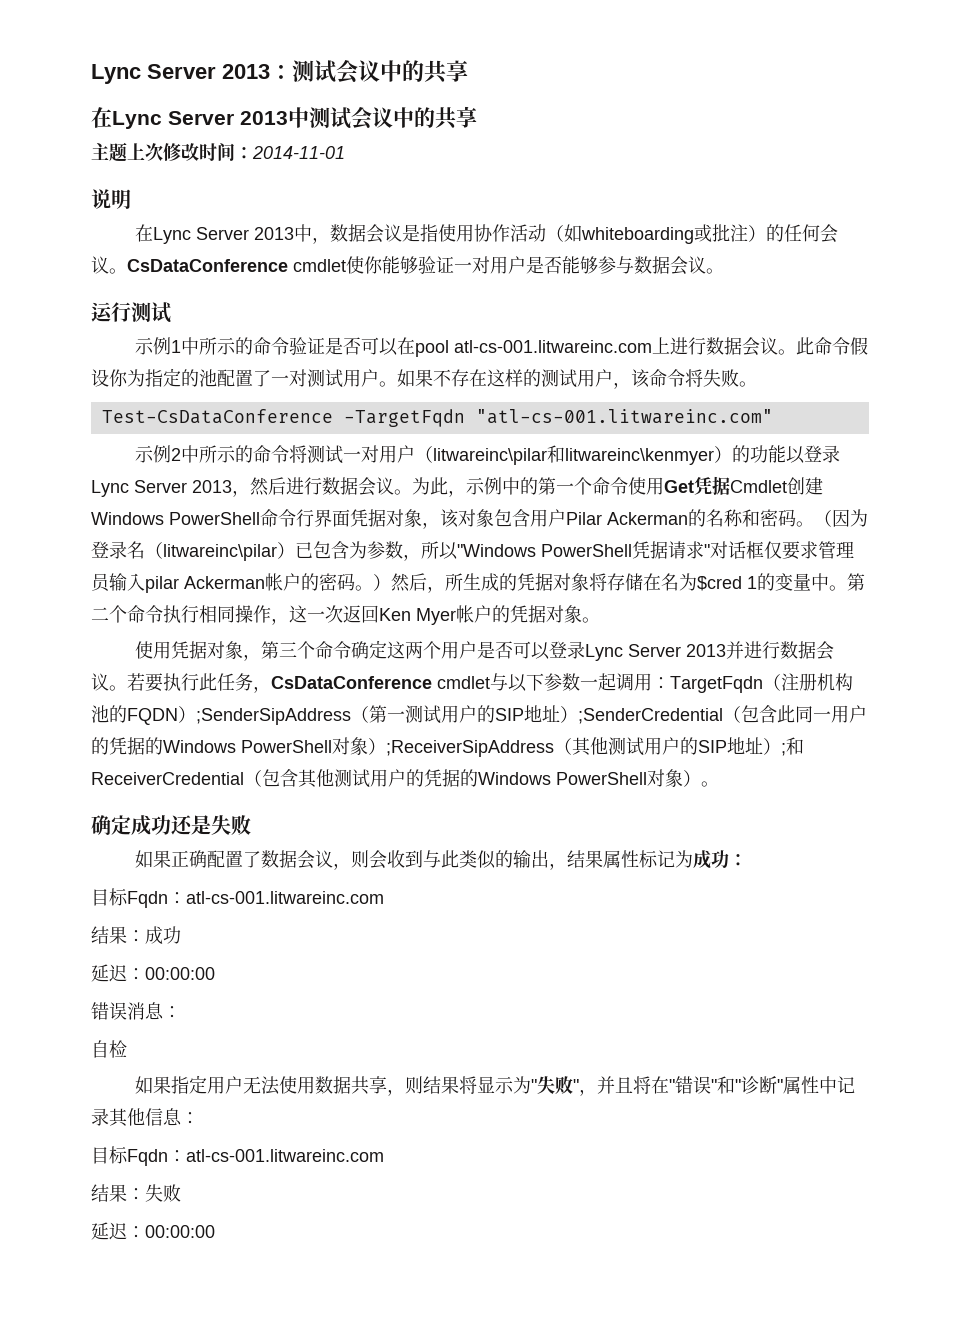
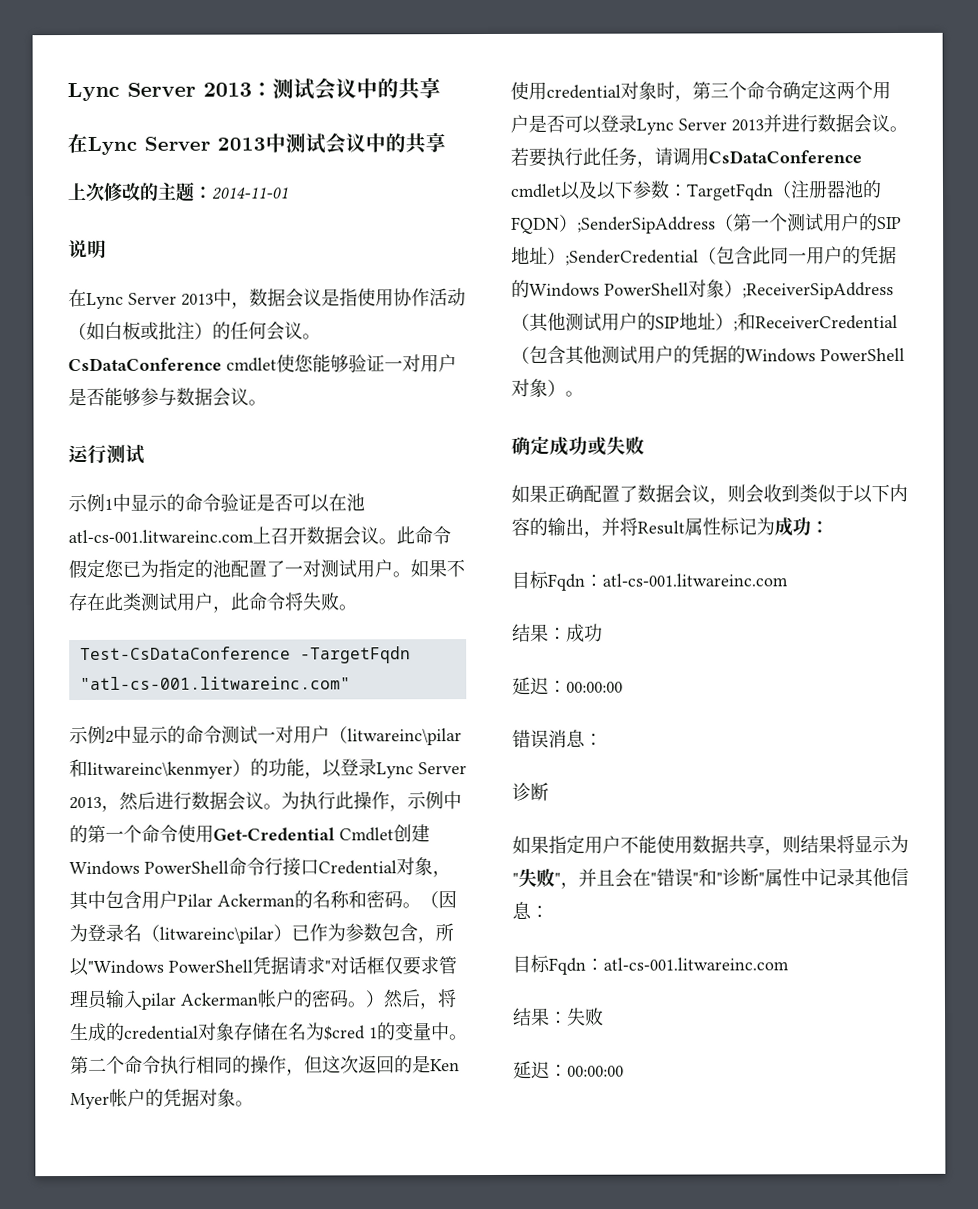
- 主题上次修改时间：2014-11-01
+ 上次修改的主题：2014-11-01
- 在Lync Server 2013中，数据会议是指使用协作活动（如whiteboarding或批注）的任何会议。
+ 在Lync Server 2013中，数据会议是指使用协作活动（如白板或批注）的任何会议。
- CsDataConference cmdlet使你能够验证一对用户是否能够参与数据会议。
+ CsDataConference cmdlet使您能够验证一对用户是否能够参与数据会议。
- 示例1中所示的命令验证是否可以在pool atl-cs-001.litwareinc.com上进行数据会议。
+ 示例1中显示的命令验证是否可以在池atl-cs-001.litwareinc.com上召开数据会议。
- 此命令假设你为指定的池配置了一对测试用户。
+ 此命令假定您已为指定的池配置了一对测试用户。
- 如果不存在这样的测试用户，该命令将失败。
+ 如果不存在此类测试用户，此命令将失败。
- 示例2中所示的命令将测试一对用户（litwareinc\pilar和litwareinc\kenmyer）的功能以登录Lync Server 2013，然后进行数据会议。
+ 示例2中显示的命令测试一对用户（litwareinc\pilar和litwareinc\kenmyer）的功能，以登录Lync Server 2013，然后进行数据会议。
- 为此，示例中的第一个命令使用Get凭据Cmdlet创建Windows PowerShell命令行界面凭据对象，该对象包含用户Pilar Ackerman的名称和密码。
+ 为执行此操作，示例中的第一个命令使用Get-Credential Cmdlet创建Windows PowerShell命令行接口Credential对象，其中包含用户Pilar Ackerman的名称和密码。
- （因为登录名（litwareinc\pilar）已包含为参数，所以"Windows PowerShell凭据请求"对话框仅要求管理员输入pilar Ackerman帐户的密码。）然后，所生成的凭据对象将存储在名为$cred 1的变量中。
+ （因为登录名（litwareinc\pilar）已作为参数包含，所以"Windows PowerShell凭据请求"对话框仅要求管理员输入pilar Ackerman帐户的密码。）然后，将生成的credential对象存储在名为$cred 1的变量中。
- 第二个命令执行相同操作，这一次返回Ken Myer帐户的凭据对象。
+ 第二个命令执行相同的操作，但这次返回的是Ken Myer帐户的凭据对象。
- 使用凭据对象，第三个命令确定这两个用户是否可以登录Lync Server 2013并进行数据会议。
+ 使用credential对象时，第三个命令确定这两个用户是否可以登录Lync Server 2013并进行数据会议。
- 若要执行此任务，CsDataConference cmdlet与以下参数一起调用：TargetFqdn（注册机构池的FQDN）;SenderSipAddress（第一测试用户的SIP地址）;SenderCredential（包含此同一用户的凭据的Windows PowerShell对象）;ReceiverSipAddress（其他测试用户的SIP地址）;和ReceiverCredential（包含其他测试用户的凭据的Windows PowerShell对象）。
+ 若要执行此任务，请调用CsDataConference cmdlet以及以下参数：TargetFqdn（注册器池的FQDN）;SenderSipAddress（第一个测试用户的SIP地址）;SenderCredential（包含此同一用户的凭据的Windows PowerShell对象）;ReceiverSipAddress（其他测试用户的SIP地址）;和ReceiverCredential（包含其他测试用户的凭据的Windows PowerShell对象）。
- 确定成功还是失败
+ 确定成功或失败
- 如果正确配置了数据会议，则会收到与此类似的输出，结果属性标记为成功：
+ 如果正确配置了数据会议，则会收到类似于以下内容的输出，并将Result属性标记为成功：
  错误消息：
- 自检
+ 诊断
- 如果指定用户无法使用数据共享，则结果将显示为"失败"，并且将在"错误"和"诊断"属性中记录其他信息：
+ 如果指定用户不能使用数据共享，则结果将显示为"失败"，并且会在"错误"和"诊断"属性中记录其他信息：

